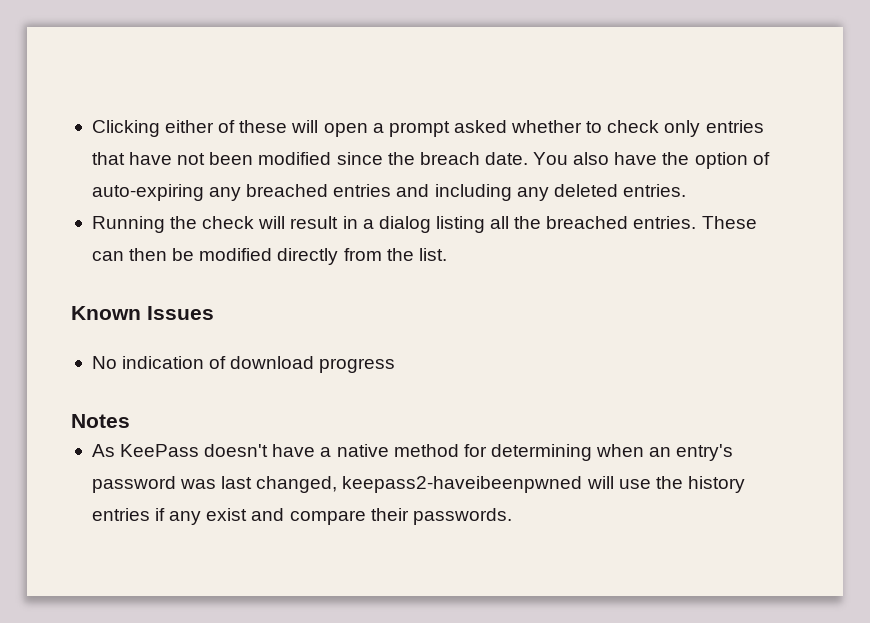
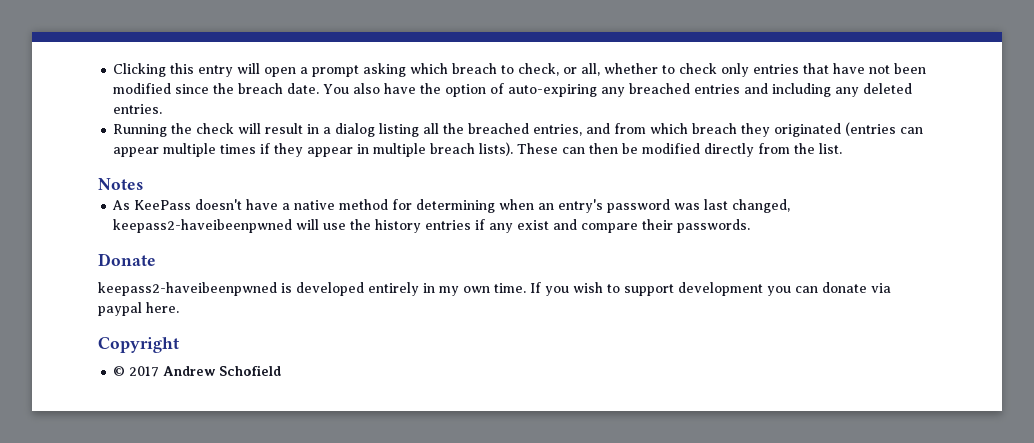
- Clicking either of these will open a prompt asked whether to check only entries that have not been modified since the breach date.
+ Clicking this entry will open a prompt asking which breach to check, or all, whether to check only entries that have not been modified since the breach date.
- Running the check will result in a dialog listing all the breached entries.
+ Running the check will result in a dialog listing all the breached entries, and from which breach they originated (entries can appear multiple times if they appear in multiple breach lists).
- Known Issues
- No indication of download progress
+ Donate
+ keepass2-haveibeenpwned is developed entirely in my own time. If you wish to support development you can donate via paypal here.
+ Copyright
+ © 2017 Andrew Schofield

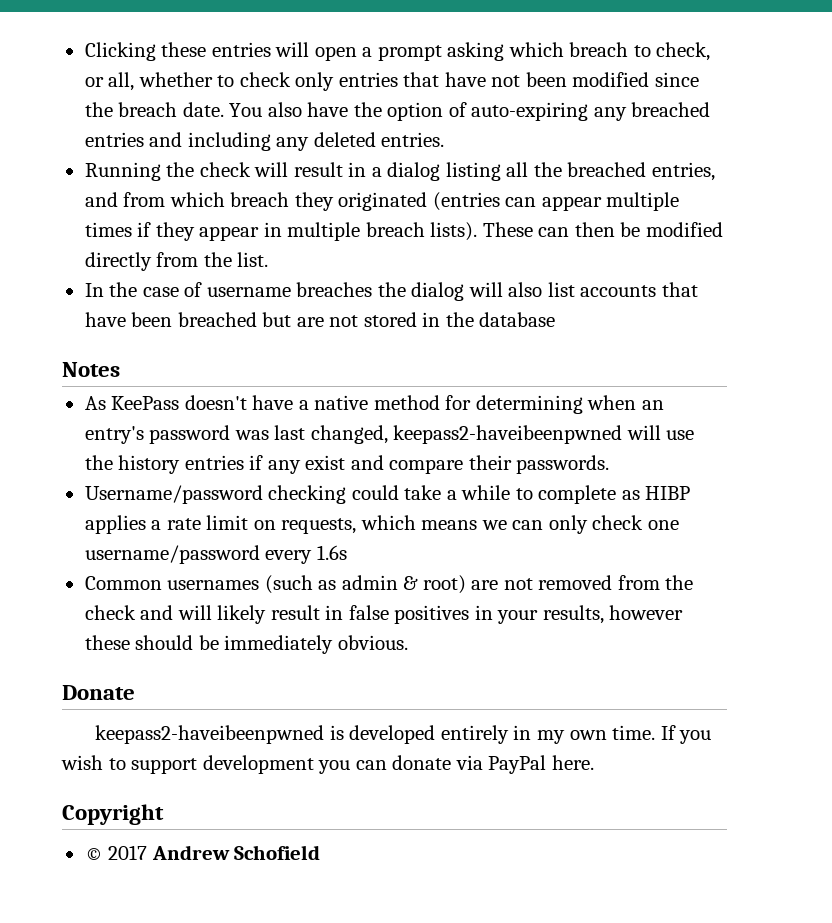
- Clicking this entry will open a prompt asking which breach to check, or all, whether to check only entries that have not been modified since the breach date.
+ Clicking these entries will open a prompt asking which breach to check, or all, whether to check only entries that have not been modified since the breach date.
+ In the case of username breaches the dialog will also list accounts that have been breached but are not stored in the database
+ Username/password checking could take a while to complete as HIBP applies a rate limit on requests, which means we can only check one username/password every 1.6s
+ Common usernames (such as admin & root) are not removed from the check and will likely result in false positives in your results, however these should be immediately obvious.
- If you wish to support development you can donate via paypal here.
+ If you wish to support development you can donate via PayPal here.

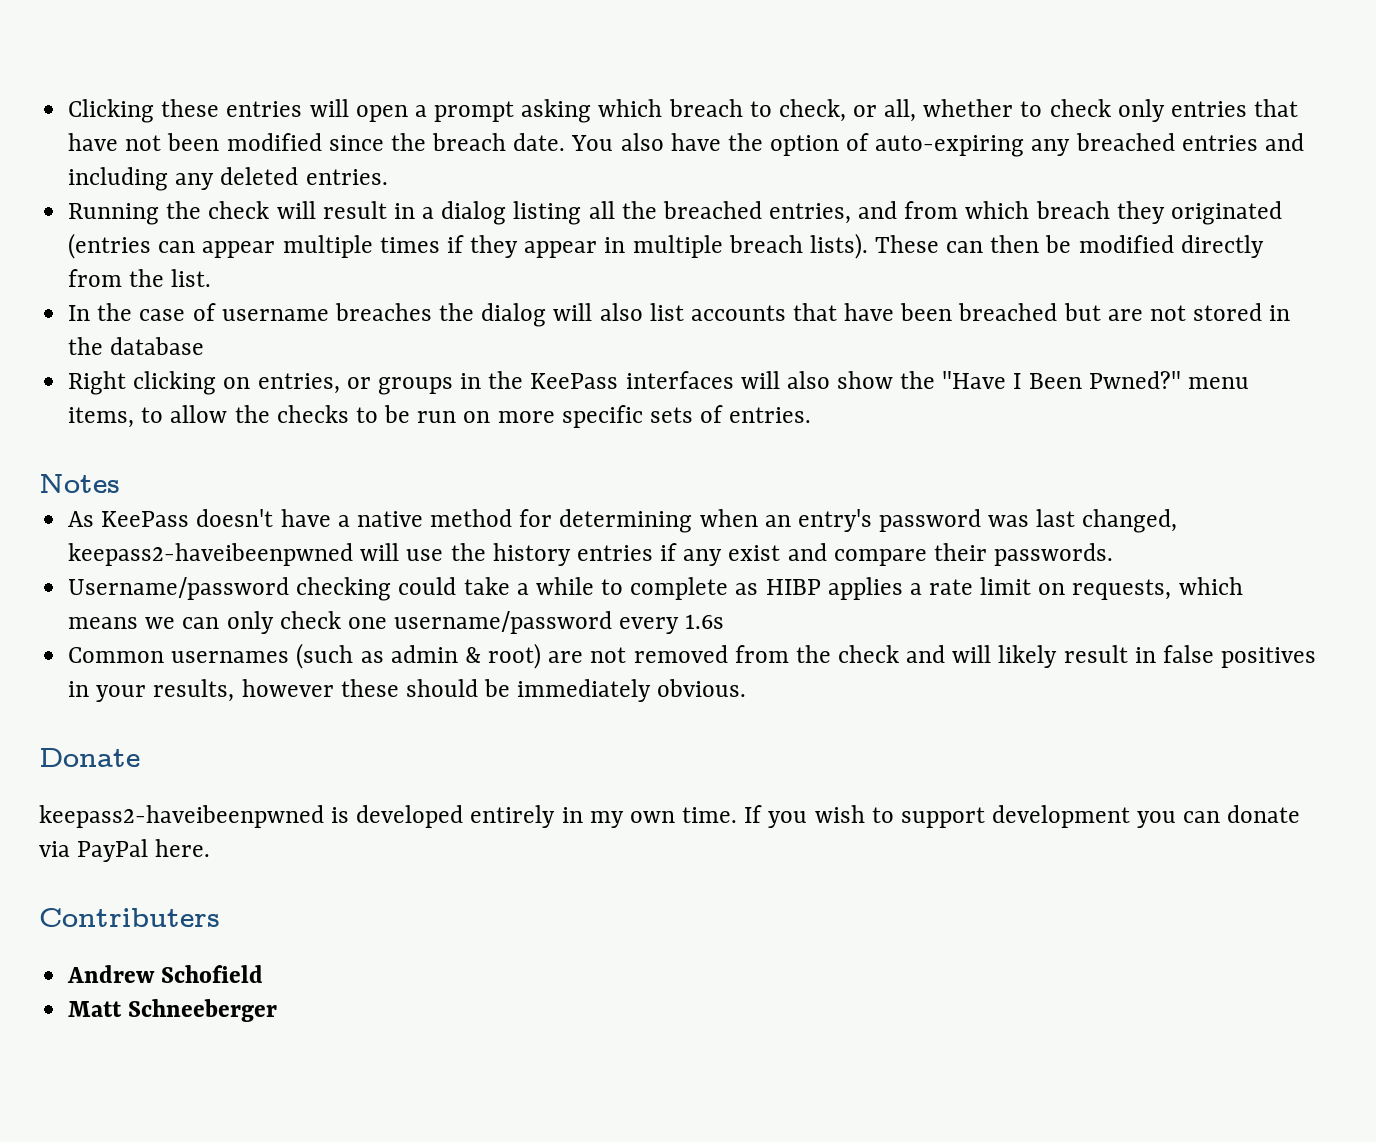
+ Right clicking on entries, or groups in the KeePass interfaces will also show the "Have I Been Pwned?" menu items, to allow the checks to be run on more specific sets of entries.
- Copyright
- © 2017 Andrew Schofield
+ Contributers
+ Andrew Schofield
+ Matt Schneeberger

